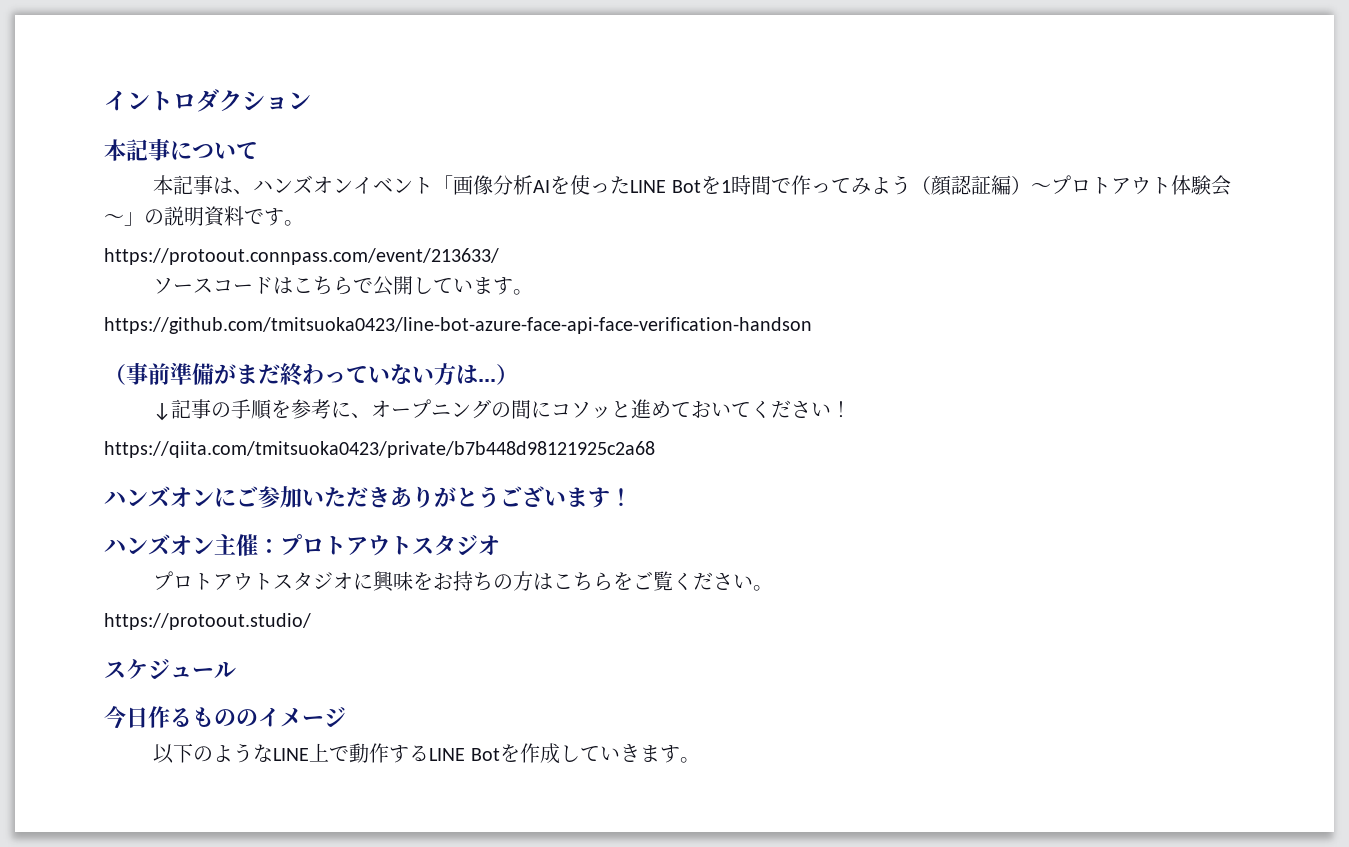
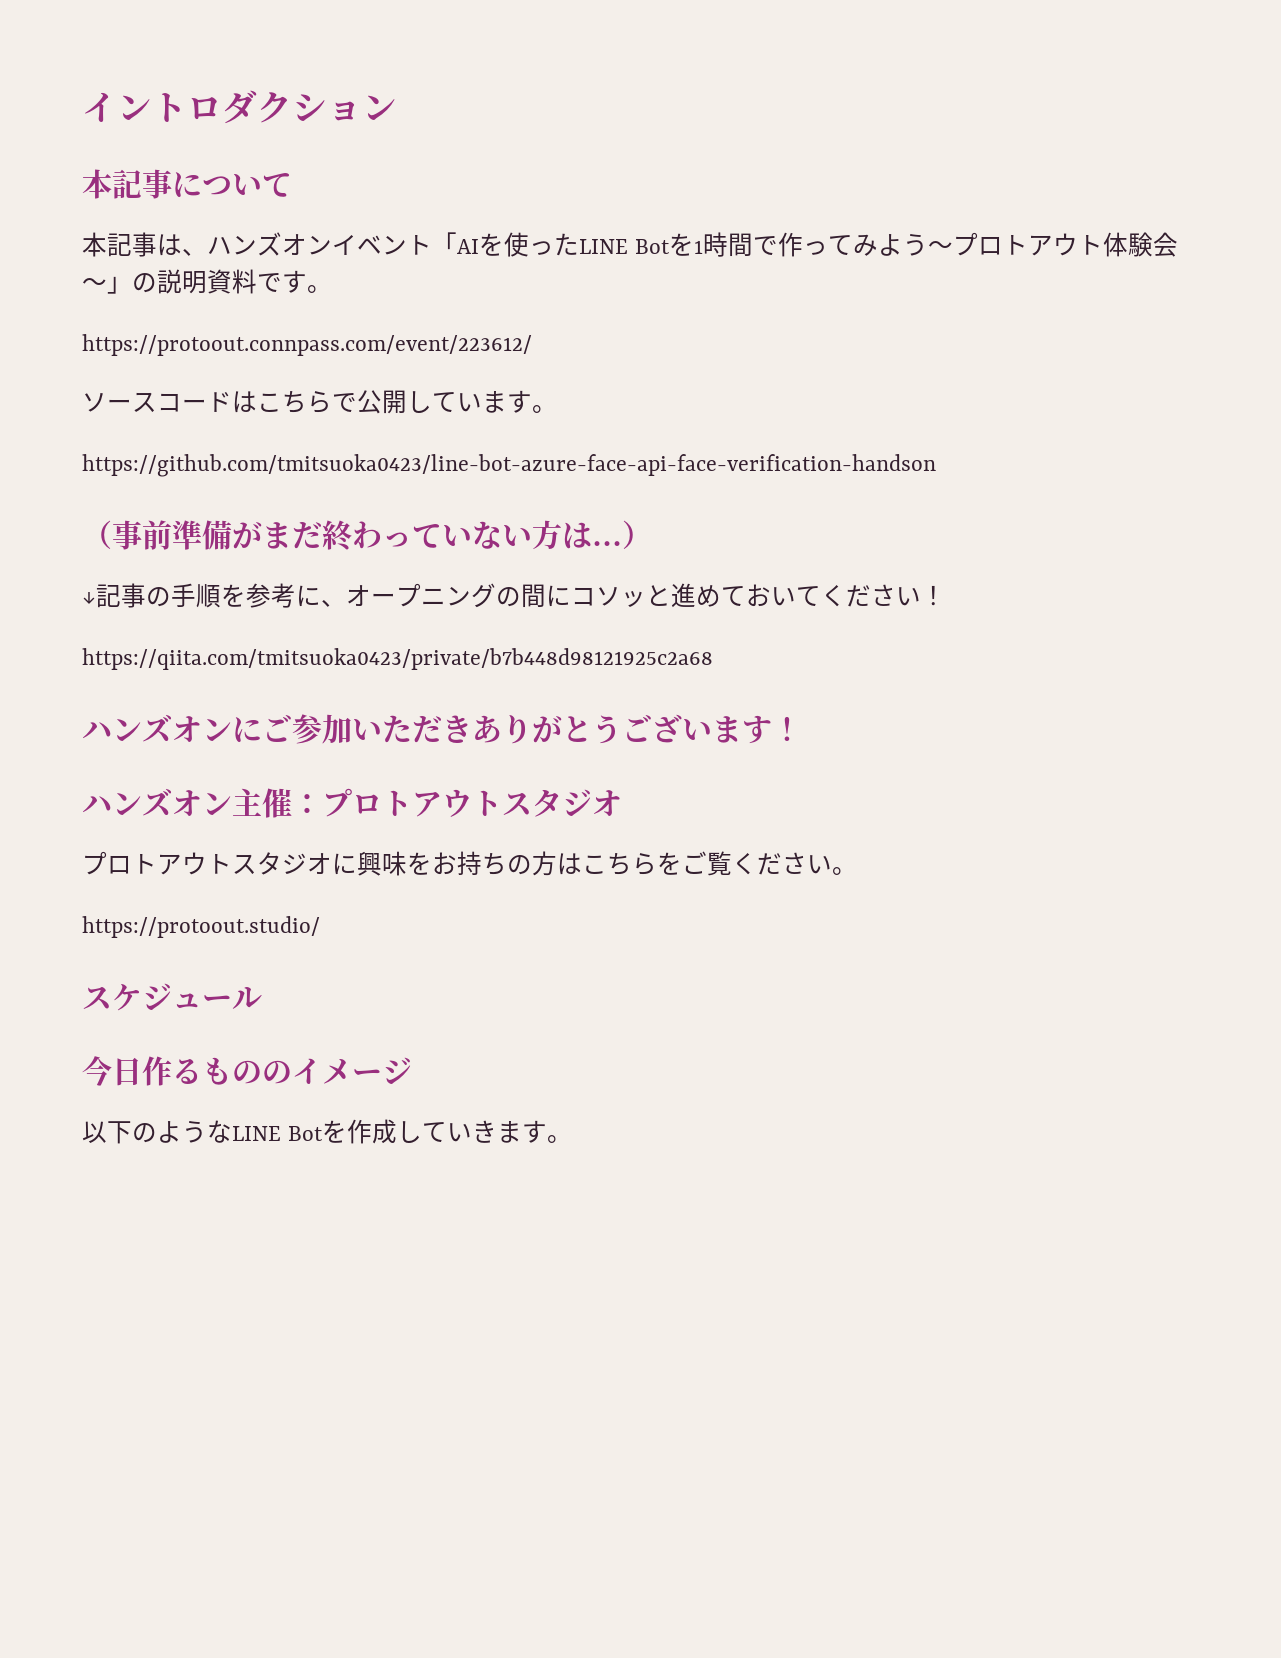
- 本記事は、ハンズオンイベント「画像分析AIを使ったLINE Botを1時間で作ってみよう（顔認証編）～プロトアウト体験会～」の説明資料です。
+ 本記事は、ハンズオンイベント「AIを使ったLINE Botを1時間で作ってみよう～プロトアウト体験会～」の説明資料です。
- https://protoout.connpass.com/event/213633/
+ https://protoout.connpass.com/event/223612/
- 以下のようなLINE上で動作するLINE Botを作成していきます。
+ 以下のようなLINE Botを作成していきます。

